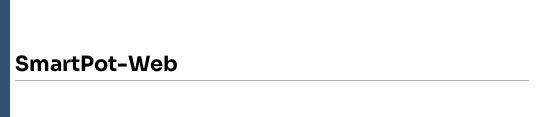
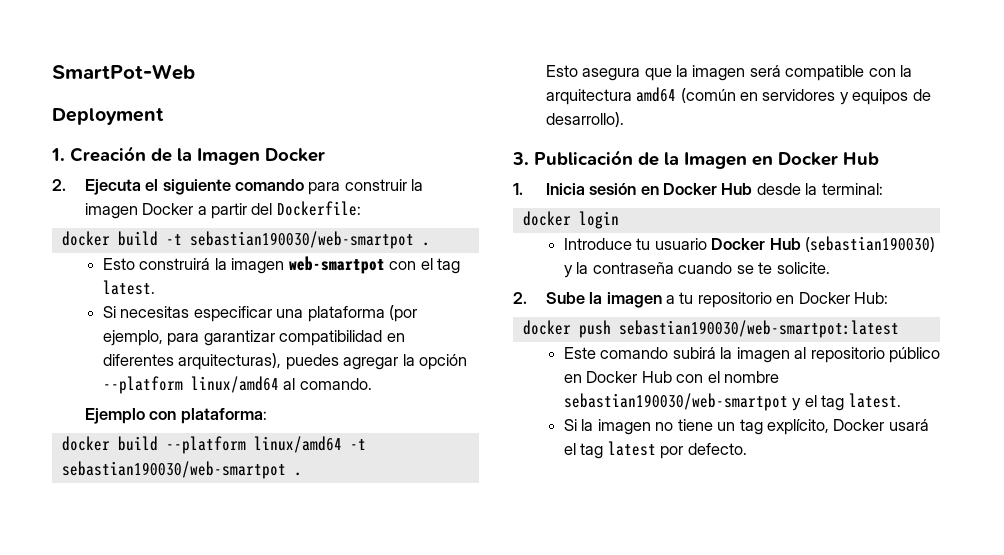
+ Deployment
+ 1. Creación de la Imagen Docker
+ 2. Ejecuta el siguiente comando para construir la imagen Docker a partir del Dockerfile:
+ docker build -t sebastian190030/web-smartpot .
+ Esto construirá la imagen web-smartpot con el tag latest.
+ Si necesitas especificar una plataforma (por ejemplo, para garantizar compatibilidad en diferentes arquitecturas), puedes agregar la opción --platform linux/amd64 al comando.
+ Ejemplo con plataforma:
+ docker build --platform linux/amd64 -t sebastian190030/web-smartpot .
+ Esto asegura que la imagen será compatible con la arquitectura amd64 (común en servidores y equipos de desarrollo).
+ 3. Publicación de la Imagen en Docker Hub
+ 1. Inicia sesión en Docker Hub desde la terminal:
+ docker login
+ Introduce tu usuario Docker Hub (sebastian190030) y la contraseña cuando se te solicite.
+ 2. Sube la imagen a tu repositorio en Docker Hub:
+ docker push sebastian190030/web-smartpot:latest
+ Este comando subirá la imagen al repositorio público en Docker Hub con el nombre sebastian190030/web-smartpot y el tag latest.
+ Si la imagen no tiene un tag explícito, Docker usará el tag latest por defecto.

